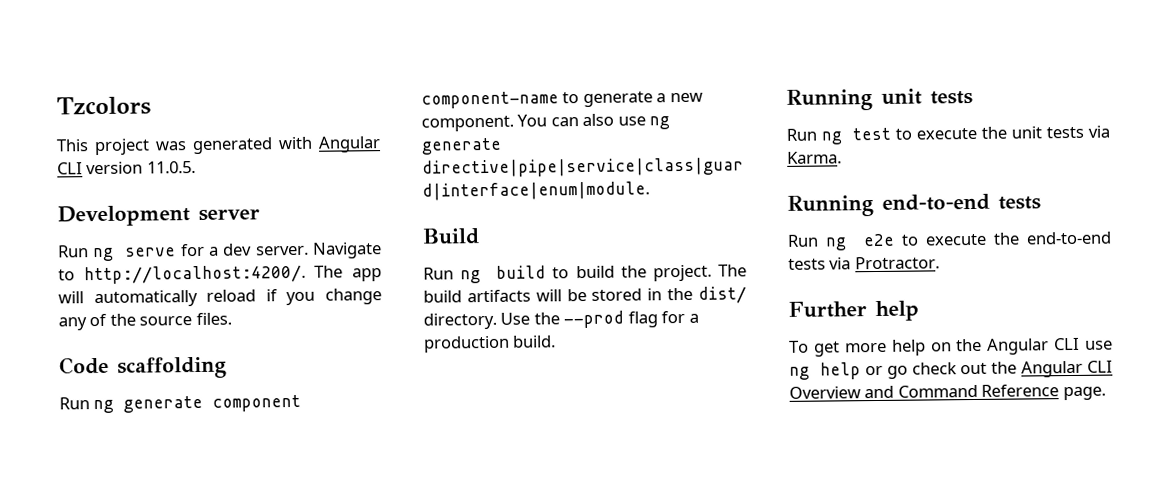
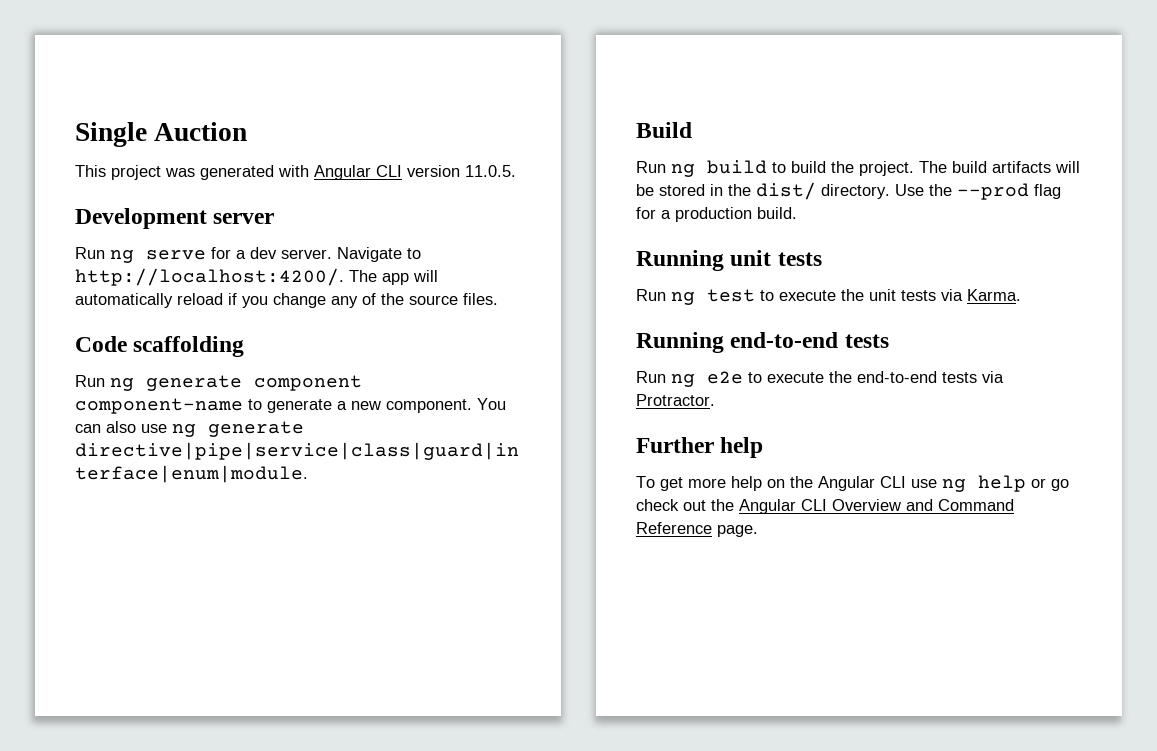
- Tzcolors
+ Single Auction

